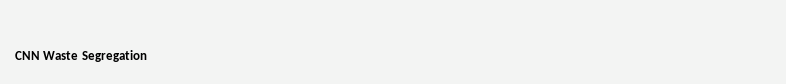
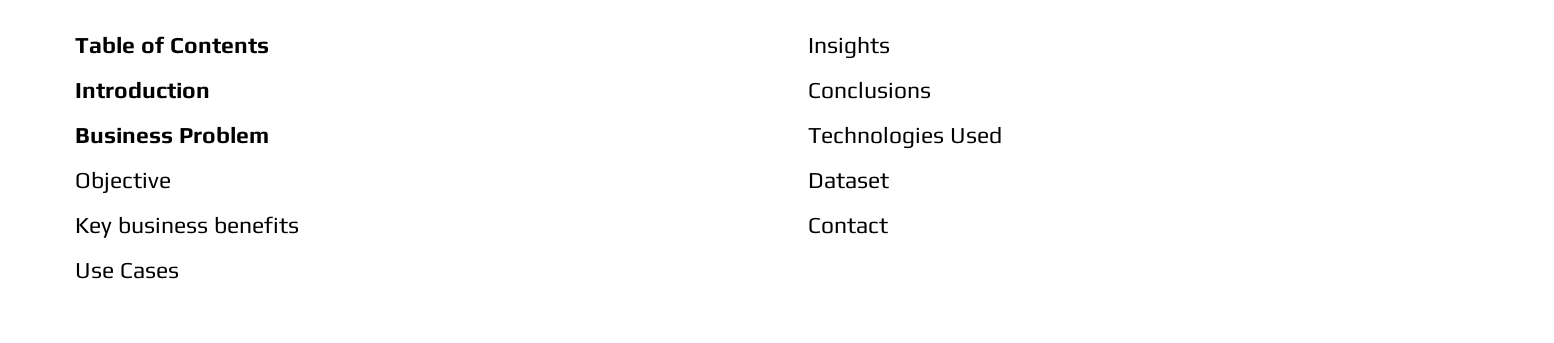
- CNN Waste Segregation
+ Table of Contents
+ Introduction
+ Business Problem
+ Objective
+ Key business benefits
+ Use Cases
+ Insights
+ Conclusions
+ Technologies Used
+ Dataset
+ Contact

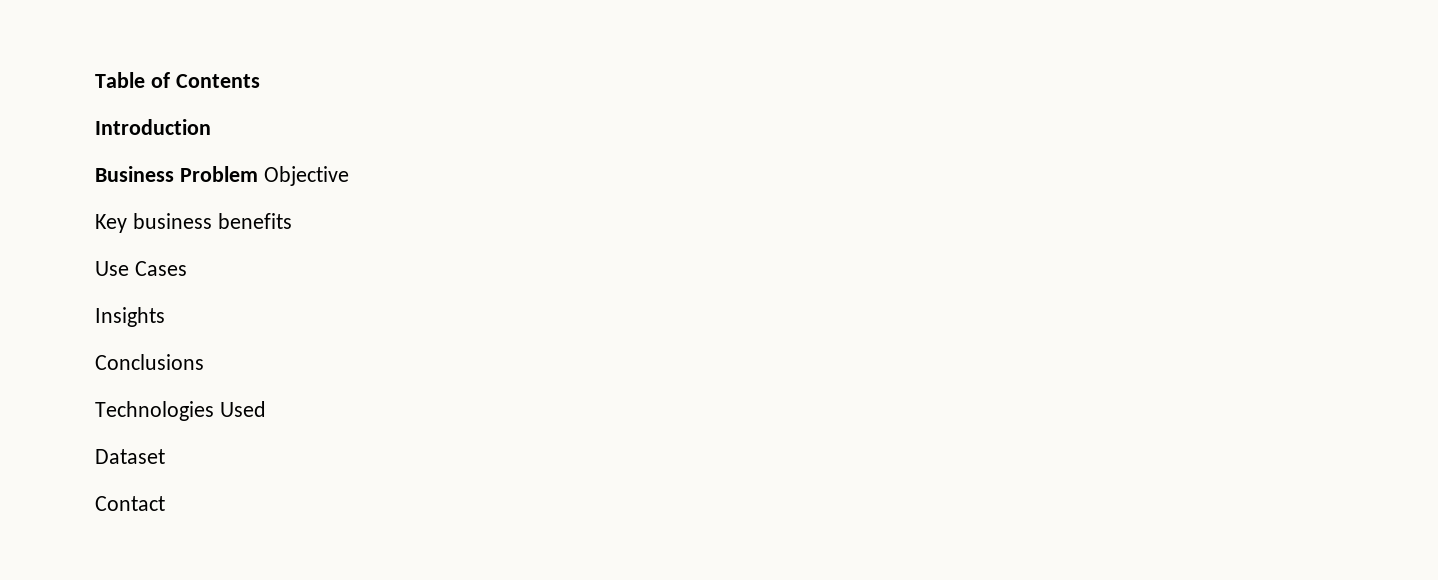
- Business Problem
- Objective
+ Business Problem Objective

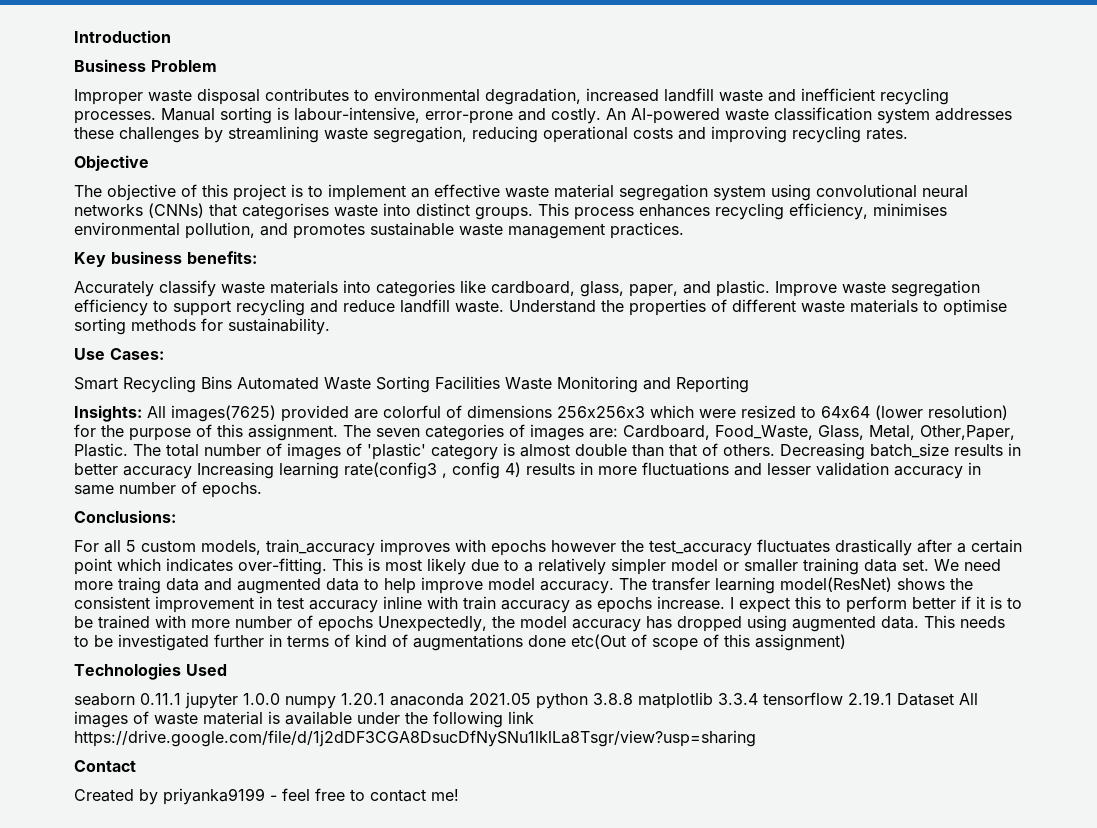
- Table of Contents
- Business Problem Objective
- Key business benefits
- Use Cases
- Insights
- Conclusions
+ Business Problem
+ Improper waste disposal contributes to environmental degradation, increased landfill waste and inefficient recycling processes. Manual sorting is labour-intensive, error-prone and costly. An AI-powered waste classification system addresses these challenges by streamlining waste segregation, reducing operational costs and improving recycling rates.
+ Objective
+ The objective of this project is to implement an effective waste material segregation system using convolutional neural networks (CNNs) that categorises waste into distinct groups. This process enhances recycling efficiency, minimises environmental pollution, and promotes sustainable waste management practices.
+ Key business benefits:
+ Accurately classify waste materials into categories like cardboard, glass, paper, and plastic. Improve waste segregation efficiency to support recycling and reduce landfill waste. Understand the properties of different waste materials to optimise sorting methods for sustainability.
+ Use Cases:
+ Smart Recycling Bins Automated Waste Sorting Facilities Waste Monitoring and Reporting
+ Insights: All images(7625) provided are colorful of dimensions 256x256x3 which were resized to 64x64 (lower resolution) for the purpose of this assignment. The seven categories of images are: Cardboard, Food_Waste, Glass, Metal, Other,Paper, Plastic. The total number of images of 'plastic' category is almost double than that of others. Decreasing batch_size results in better accuracy Increasing learning rate(config3 , config 4) results in more fluctuations and lesser validation accuracy in same number of epochs.
+ Conclusions:
+ For all 5 custom models, train_accuracy improves with epochs however the test_accuracy fluctuates drastically after a certain point which indicates over-fitting. This is most likely due to a relatively simpler model or smaller training data set. We need more traing data and augmented data to help improve model accuracy. The transfer learning model(ResNet) shows the consistent improvement in test accuracy inline with train accuracy as epochs increase. I expect this to perform better if it is to be trained with more number of epochs Unexpectedly, the model accuracy has dropped using augmented data. This needs to be investigated further in terms of kind of augmentations done etc(Out of scope of this assignment)
  Technologies Used
- Dataset
+ seaborn 0.11.1 jupyter 1.0.0 numpy 1.20.1 anaconda 2021.05 python 3.8.8 matplotlib 3.3.4 tensorflow 2.19.1 Dataset All images of waste material is available under the following link https://drive.google.com/file/d/1j2dDF3CGA8DsucDfNySNu1lklLa8Tsgr/view?usp=sharing
  Contact
+ Created by priyanka9199 - feel free to contact me!

